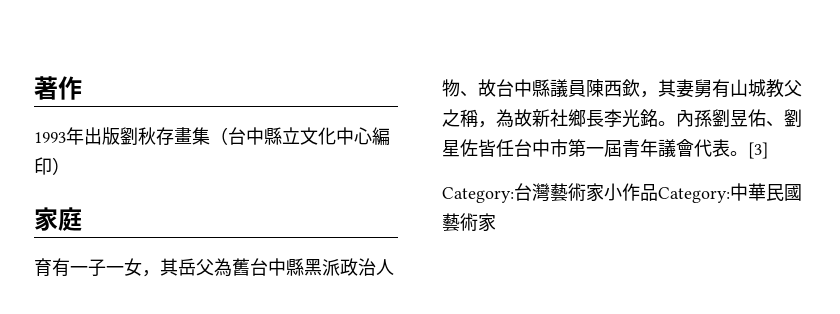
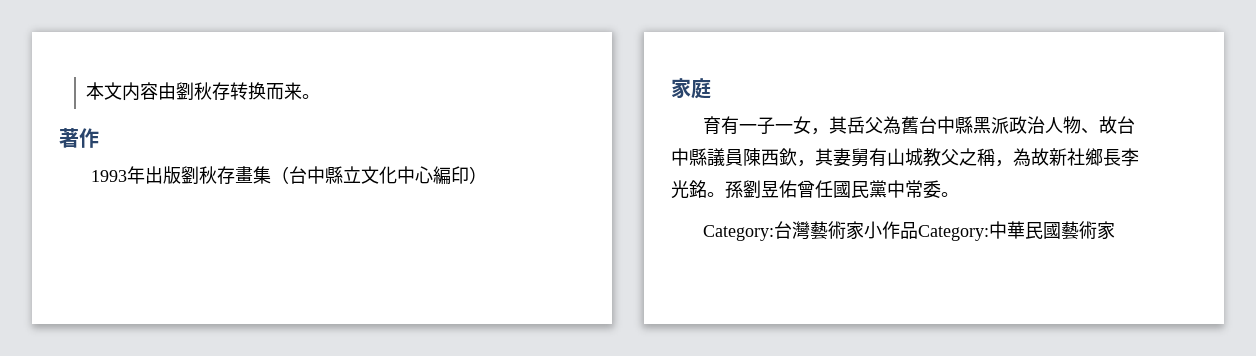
+ 本文内容由劉秋存转换而来。
- 內孫劉昱佑、劉星佐皆任台中市第一屆青年議會代表。[3]
+ 孫劉昱佑曾任國民黨中常委。

